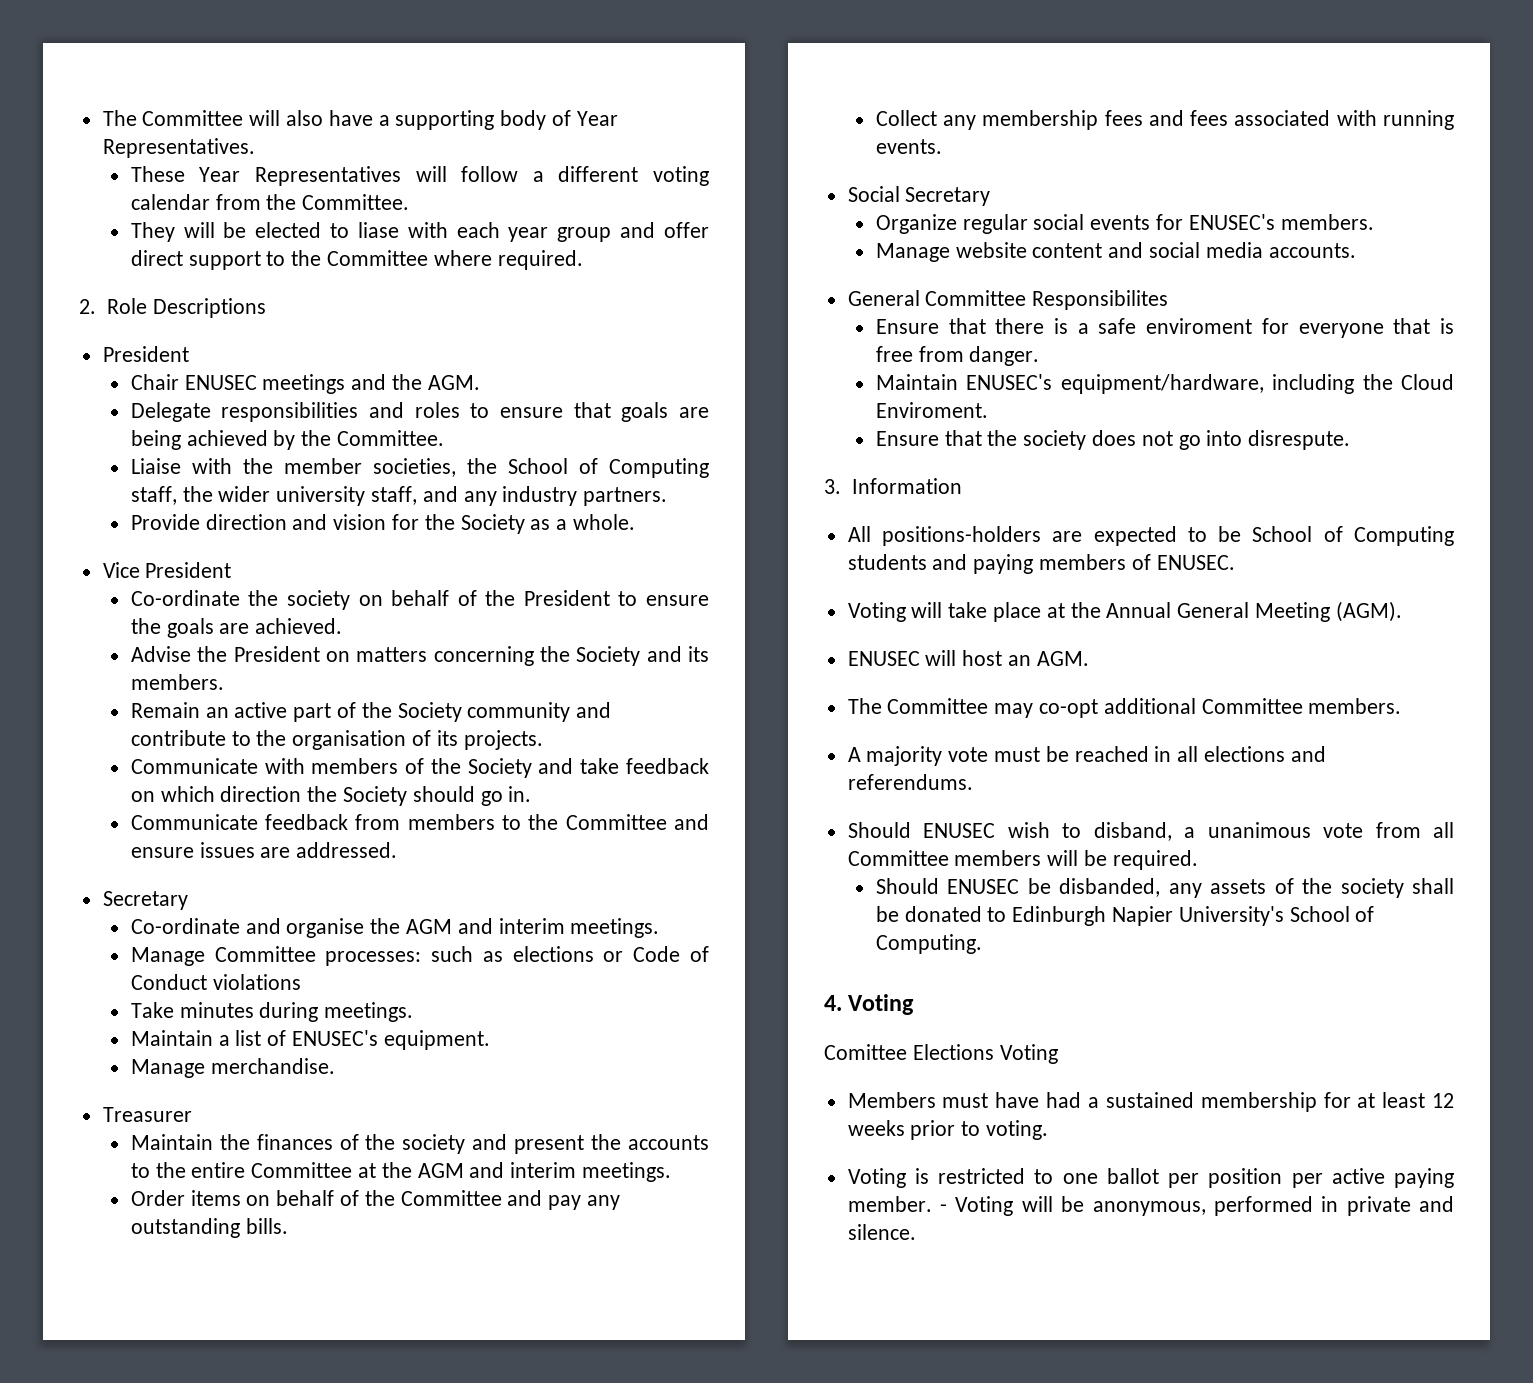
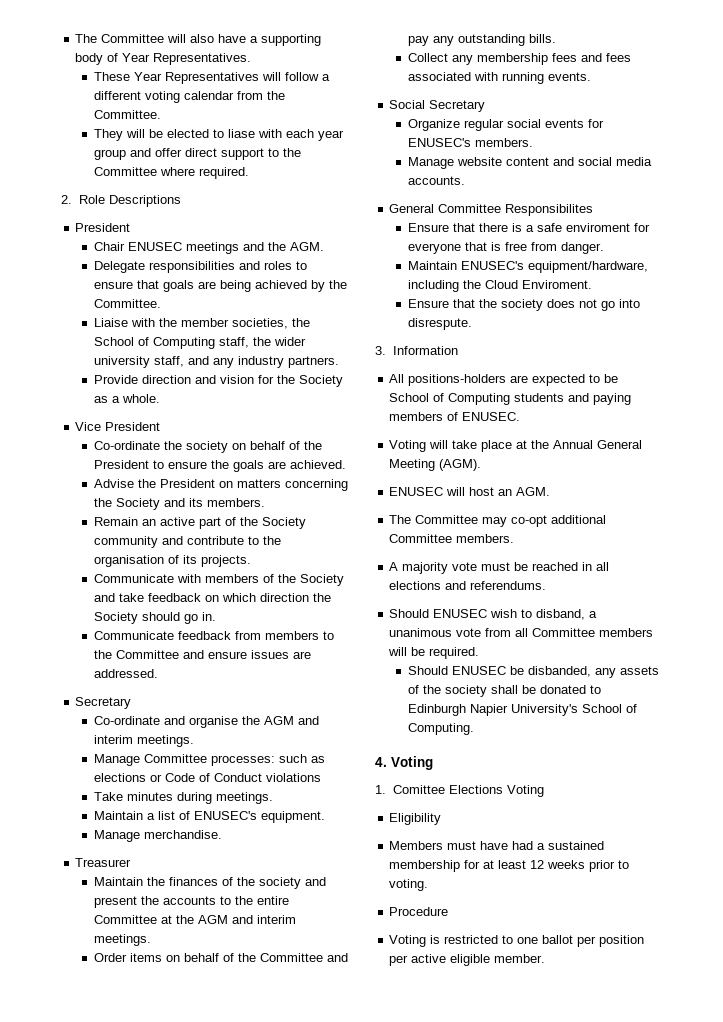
- Comittee Elections Voting
+ 1. Comittee Elections Voting
+ Eligibility
+ Procedure
- Voting is restricted to one ballot per position per active paying member. - Voting will be anonymous, performed in private and silence.
+ Voting is restricted to one ballot per position per active eligible member.

